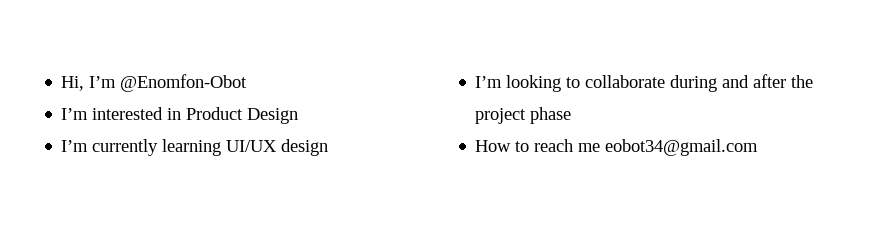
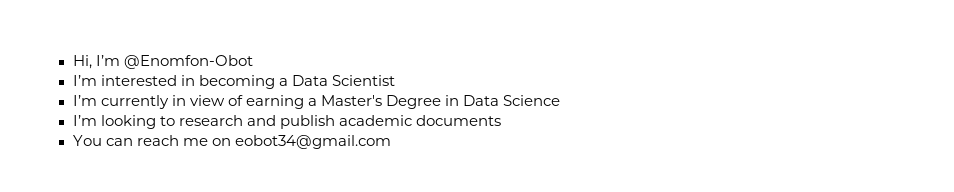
- I’m interested in Product Design
- I’m currently learning UI/UX design
- I’m looking to collaborate during and after the project phase
- How to reach me eobot34@gmail.com
+ I’m interested in becoming a Data Scientist
+ I’m currently in view of earning a Master's Degree in Data Science
+ I’m looking to research and publish academic documents
+ You can reach me on eobot34@gmail.com

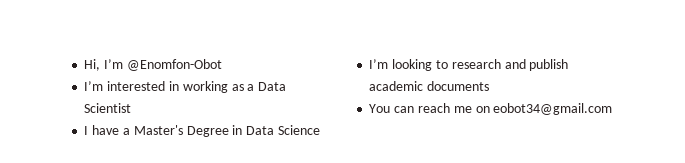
- I’m interested in becoming a Data Scientist
+ I’m interested in working as a Data Scientist
- I’m currently in view of earning a Master's Degree in Data Science
+ I have a Master's Degree in Data Science

